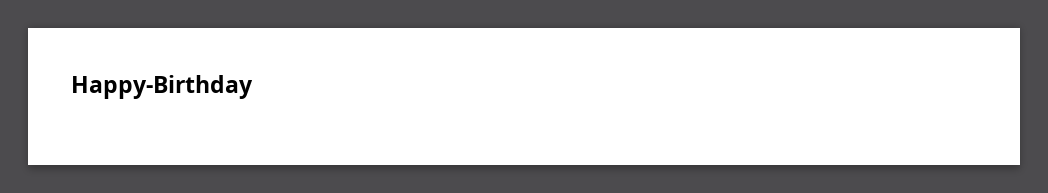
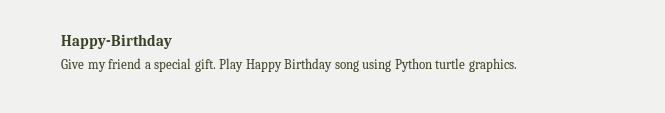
+ Give my friend a special gift. Play Happy Birthday song using Python turtle graphics.

